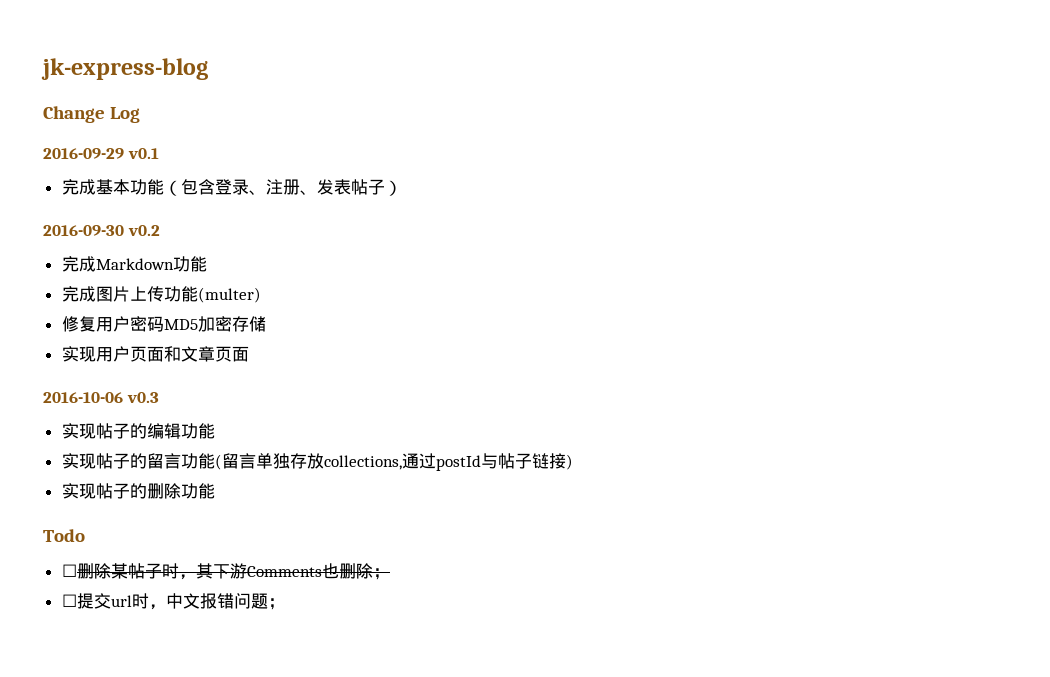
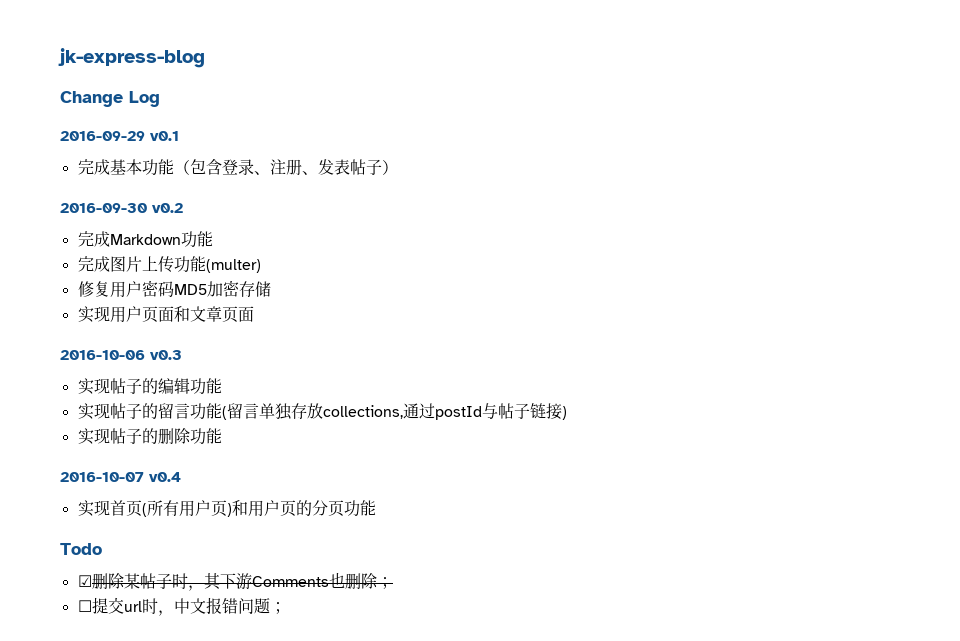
+ 2016-10-07 v0.4
+ 实现首页(所有用户页)和用户页的分页功能
- ☐删除某帖子时，其下游Comments也删除；
+ ☑删除某帖子时，其下游Comments也删除；

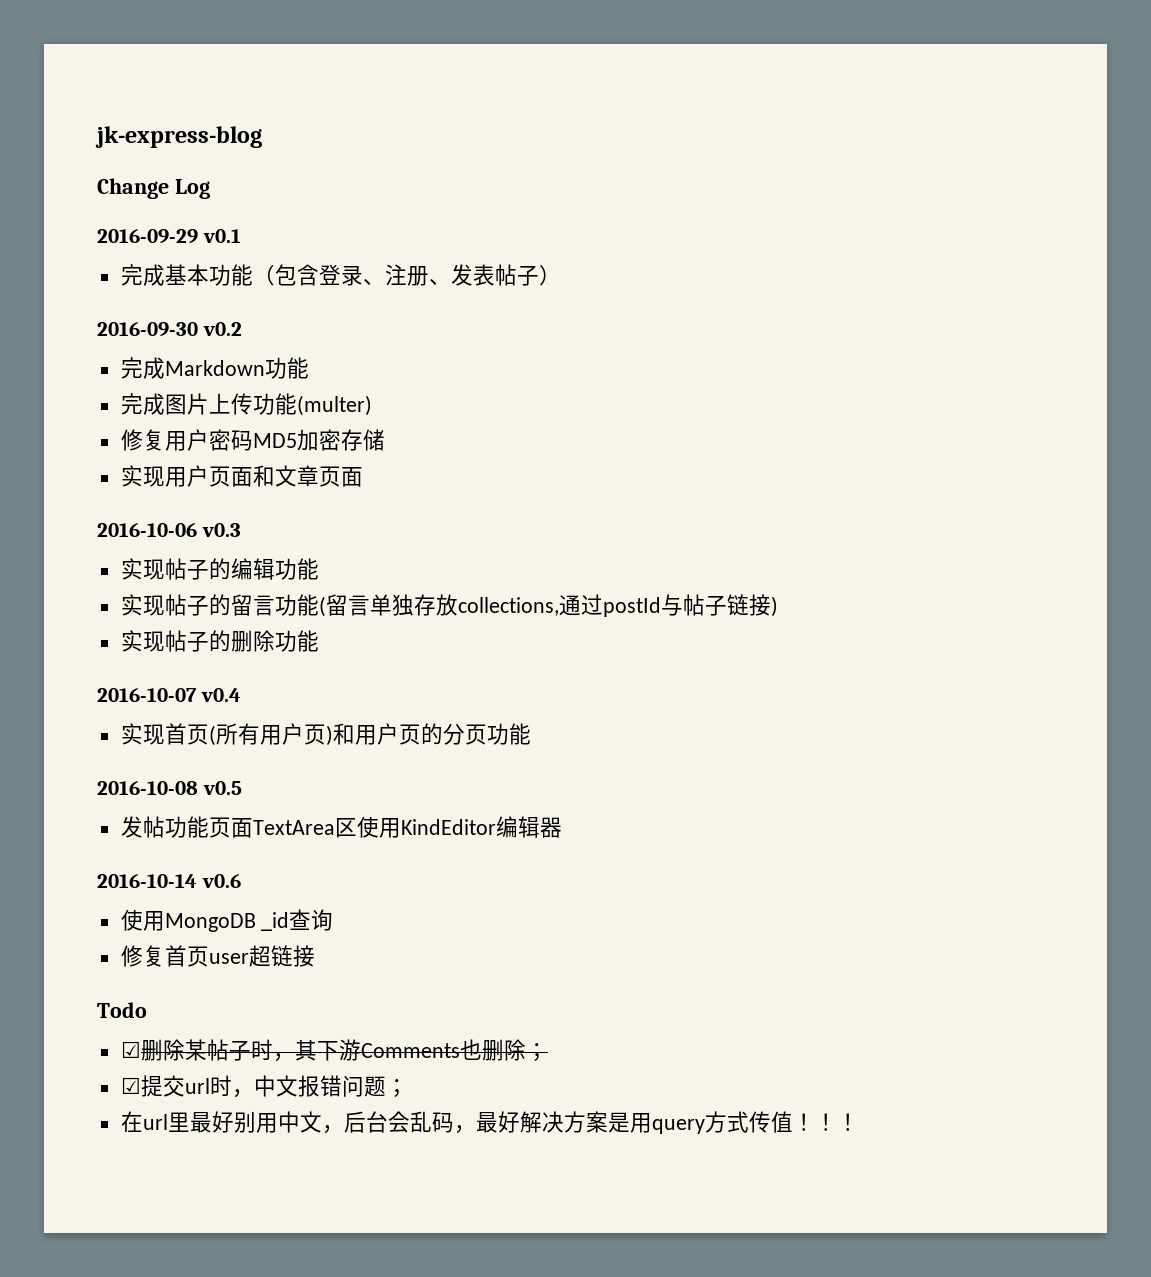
+ 2016-10-08 v0.5
+ 发帖功能页面TextArea区使用KindEditor编辑器
+ 2016-10-14 v0.6
+ 使用MongoDB _id查询
+ 修复首页user超链接
- ☐提交url时，中文报错问题；
+ ☑提交url时，中文报错问题；
+ 在url里最好别用中文，后台会乱码，最好解决方案是用query方式传值！！！

